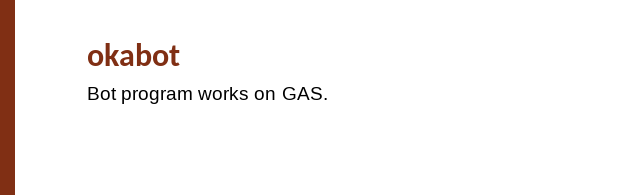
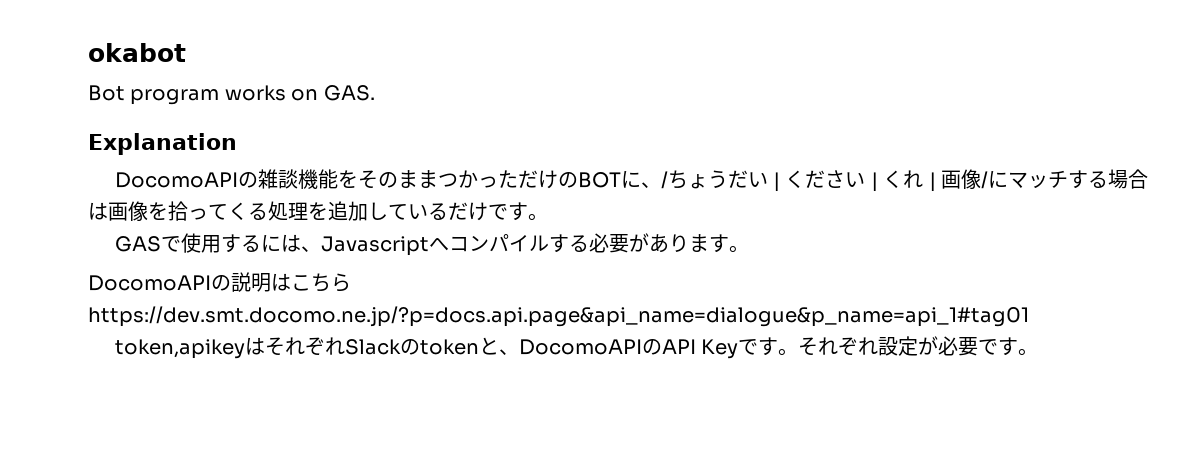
+ Explanation
+ DocomoAPIの雑談機能をそのままつかっただけのBOTに、/ちょうだい | ください | くれ | 画像/にマッチする場合は画像を拾ってくる処理を追加しているだけです。
+ GASで使用するには、Javascriptへコンパイルする必要があります。
+ DocomoAPIの説明はこちらhttps://dev.smt.docomo.ne.jp/?p=docs.api.page&api_name=dialogue&p_name=api_1#tag01
+ token,apikeyはそれぞれSlackのtokenと、DocomoAPIのAPI Keyです。それぞれ設定が必要です。

